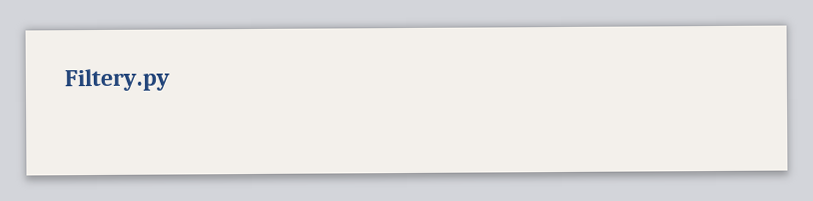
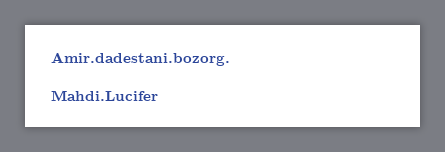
- Filtery.py
+ Amir.dadestani.bozorg.
+ Mahdi.Lucifer

